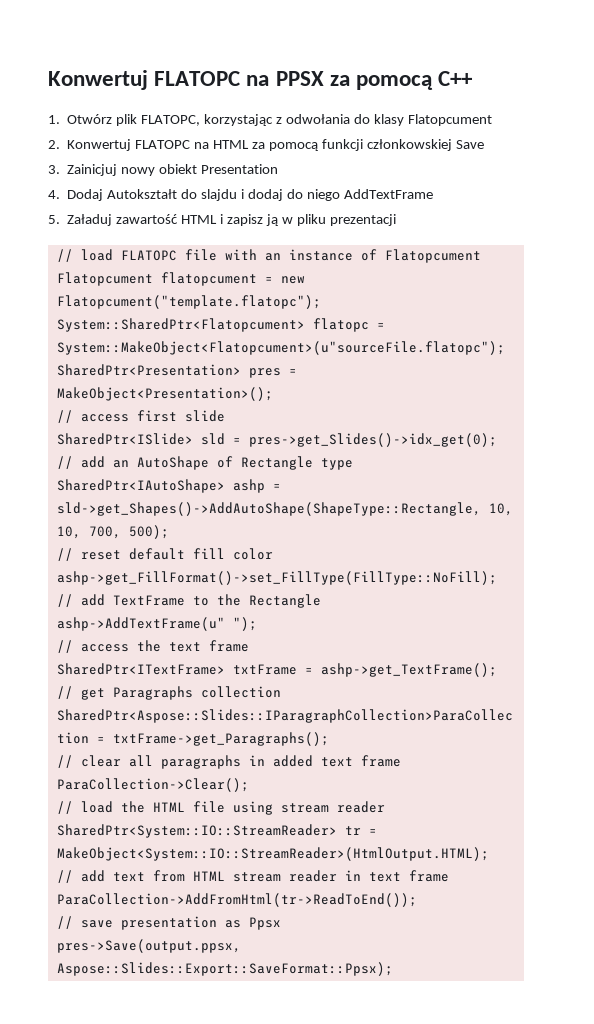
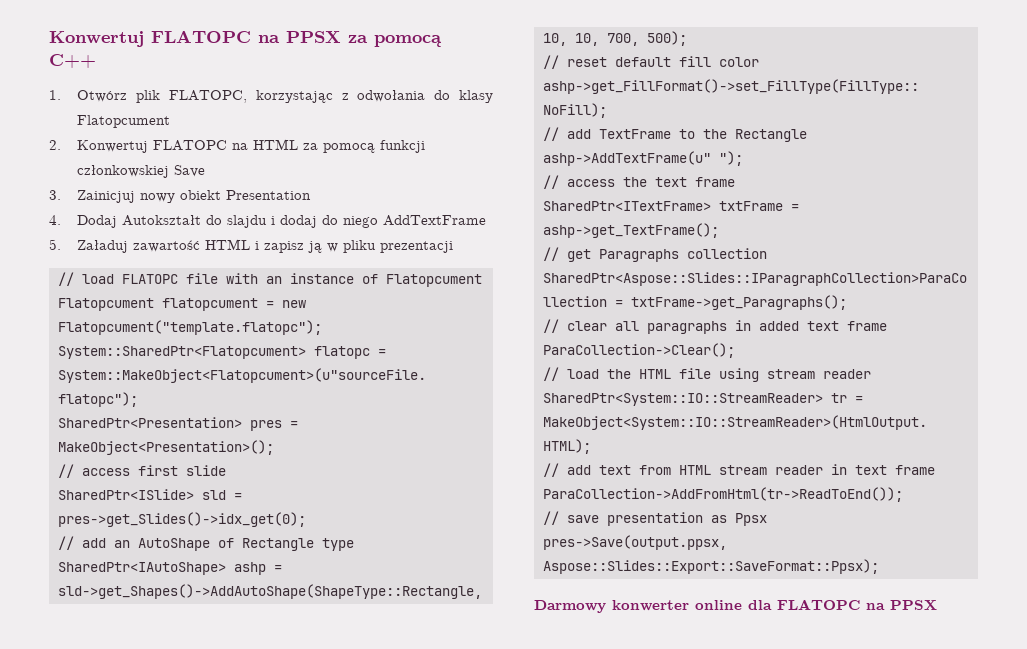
+ Darmowy konwerter online dla FLATOPC na PPSX

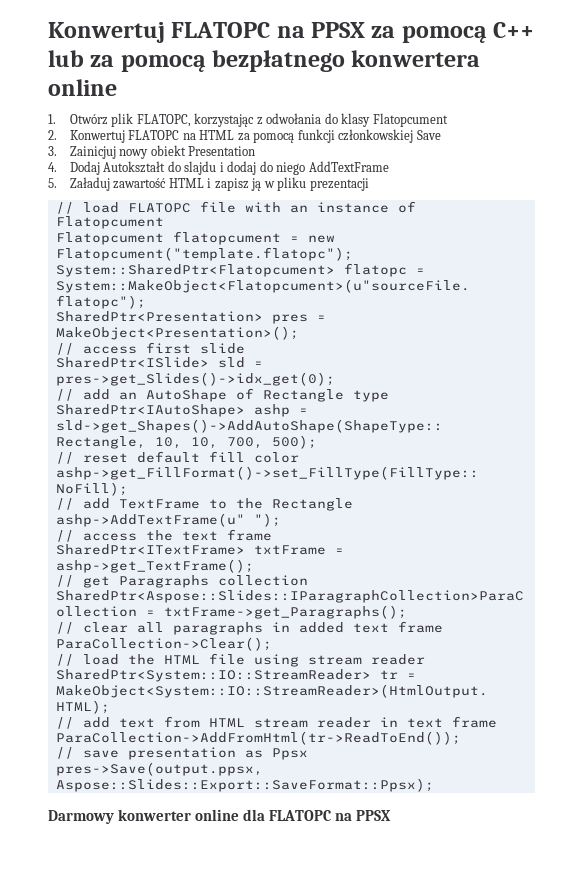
- Konwertuj FLATOPC na PPSX za pomocą C++
+ Konwertuj FLATOPC na PPSX za pomocą C++ lub za pomocą bezpłatnego konwertera online

